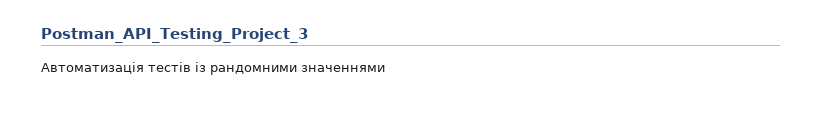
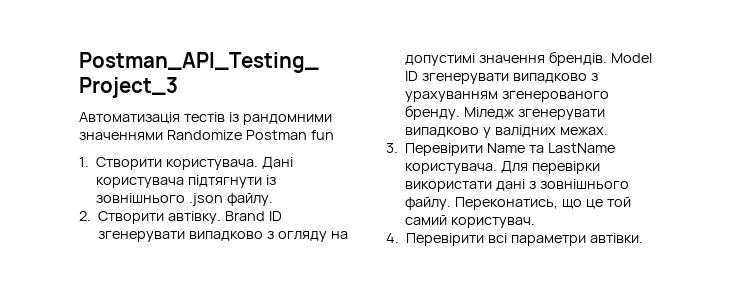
- Автоматизація тестів із рандомними значеннями
+ Автоматизація тестів із рандомними значеннями Randomize Postman fun
+ 1. Створити користувача. Дані користувача підтягнути із зовнішнього .json файлу.
+ 2. Створити автівку. Brand ID згенерувати випадково з огляду на допустимі значення брендів. Model ID згенерувати випадково з урахуванням згенерованого бренду. Міледж згенерувати випадково у валідних межах.
+ 3. Перевірити Name та LastName користувача. Для перевірки використати дані з зовнішнього файлу. Переконатись, що це той самий користувач.
+ 4. Перевірити всi параметри автівки.

